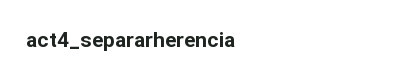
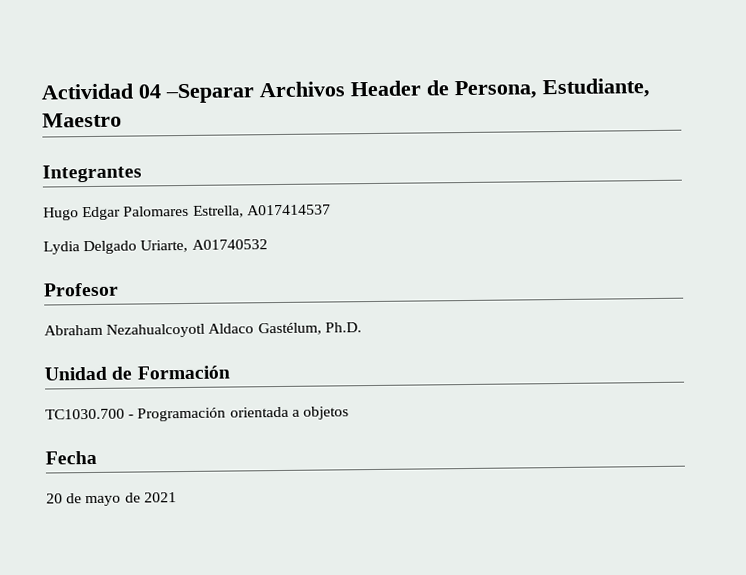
- act4_separarherencia
+ Actividad 04 –Separar Archivos Header de Persona, Estudiante, Maestro
+ Integrantes
+ Hugo Edgar Palomares Estrella, A017414537
+ Lydia Delgado Uriarte, A01740532
+ Profesor
+ Abraham Nezahualcoyotl Aldaco Gastélum, Ph.D.
+ Unidad de Formación
+ TC1030.700 - Programación orientada a objetos
+ Fecha
+ 20 de mayo de 2021

